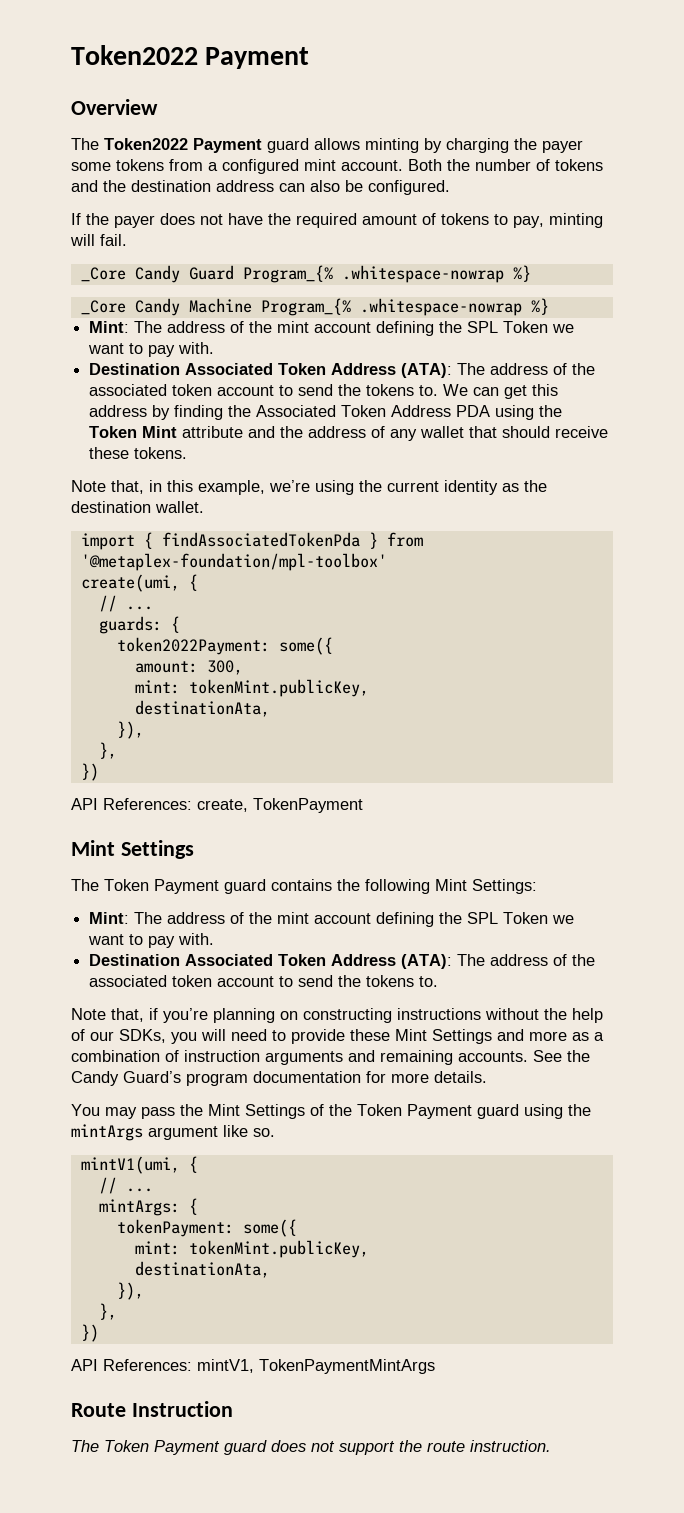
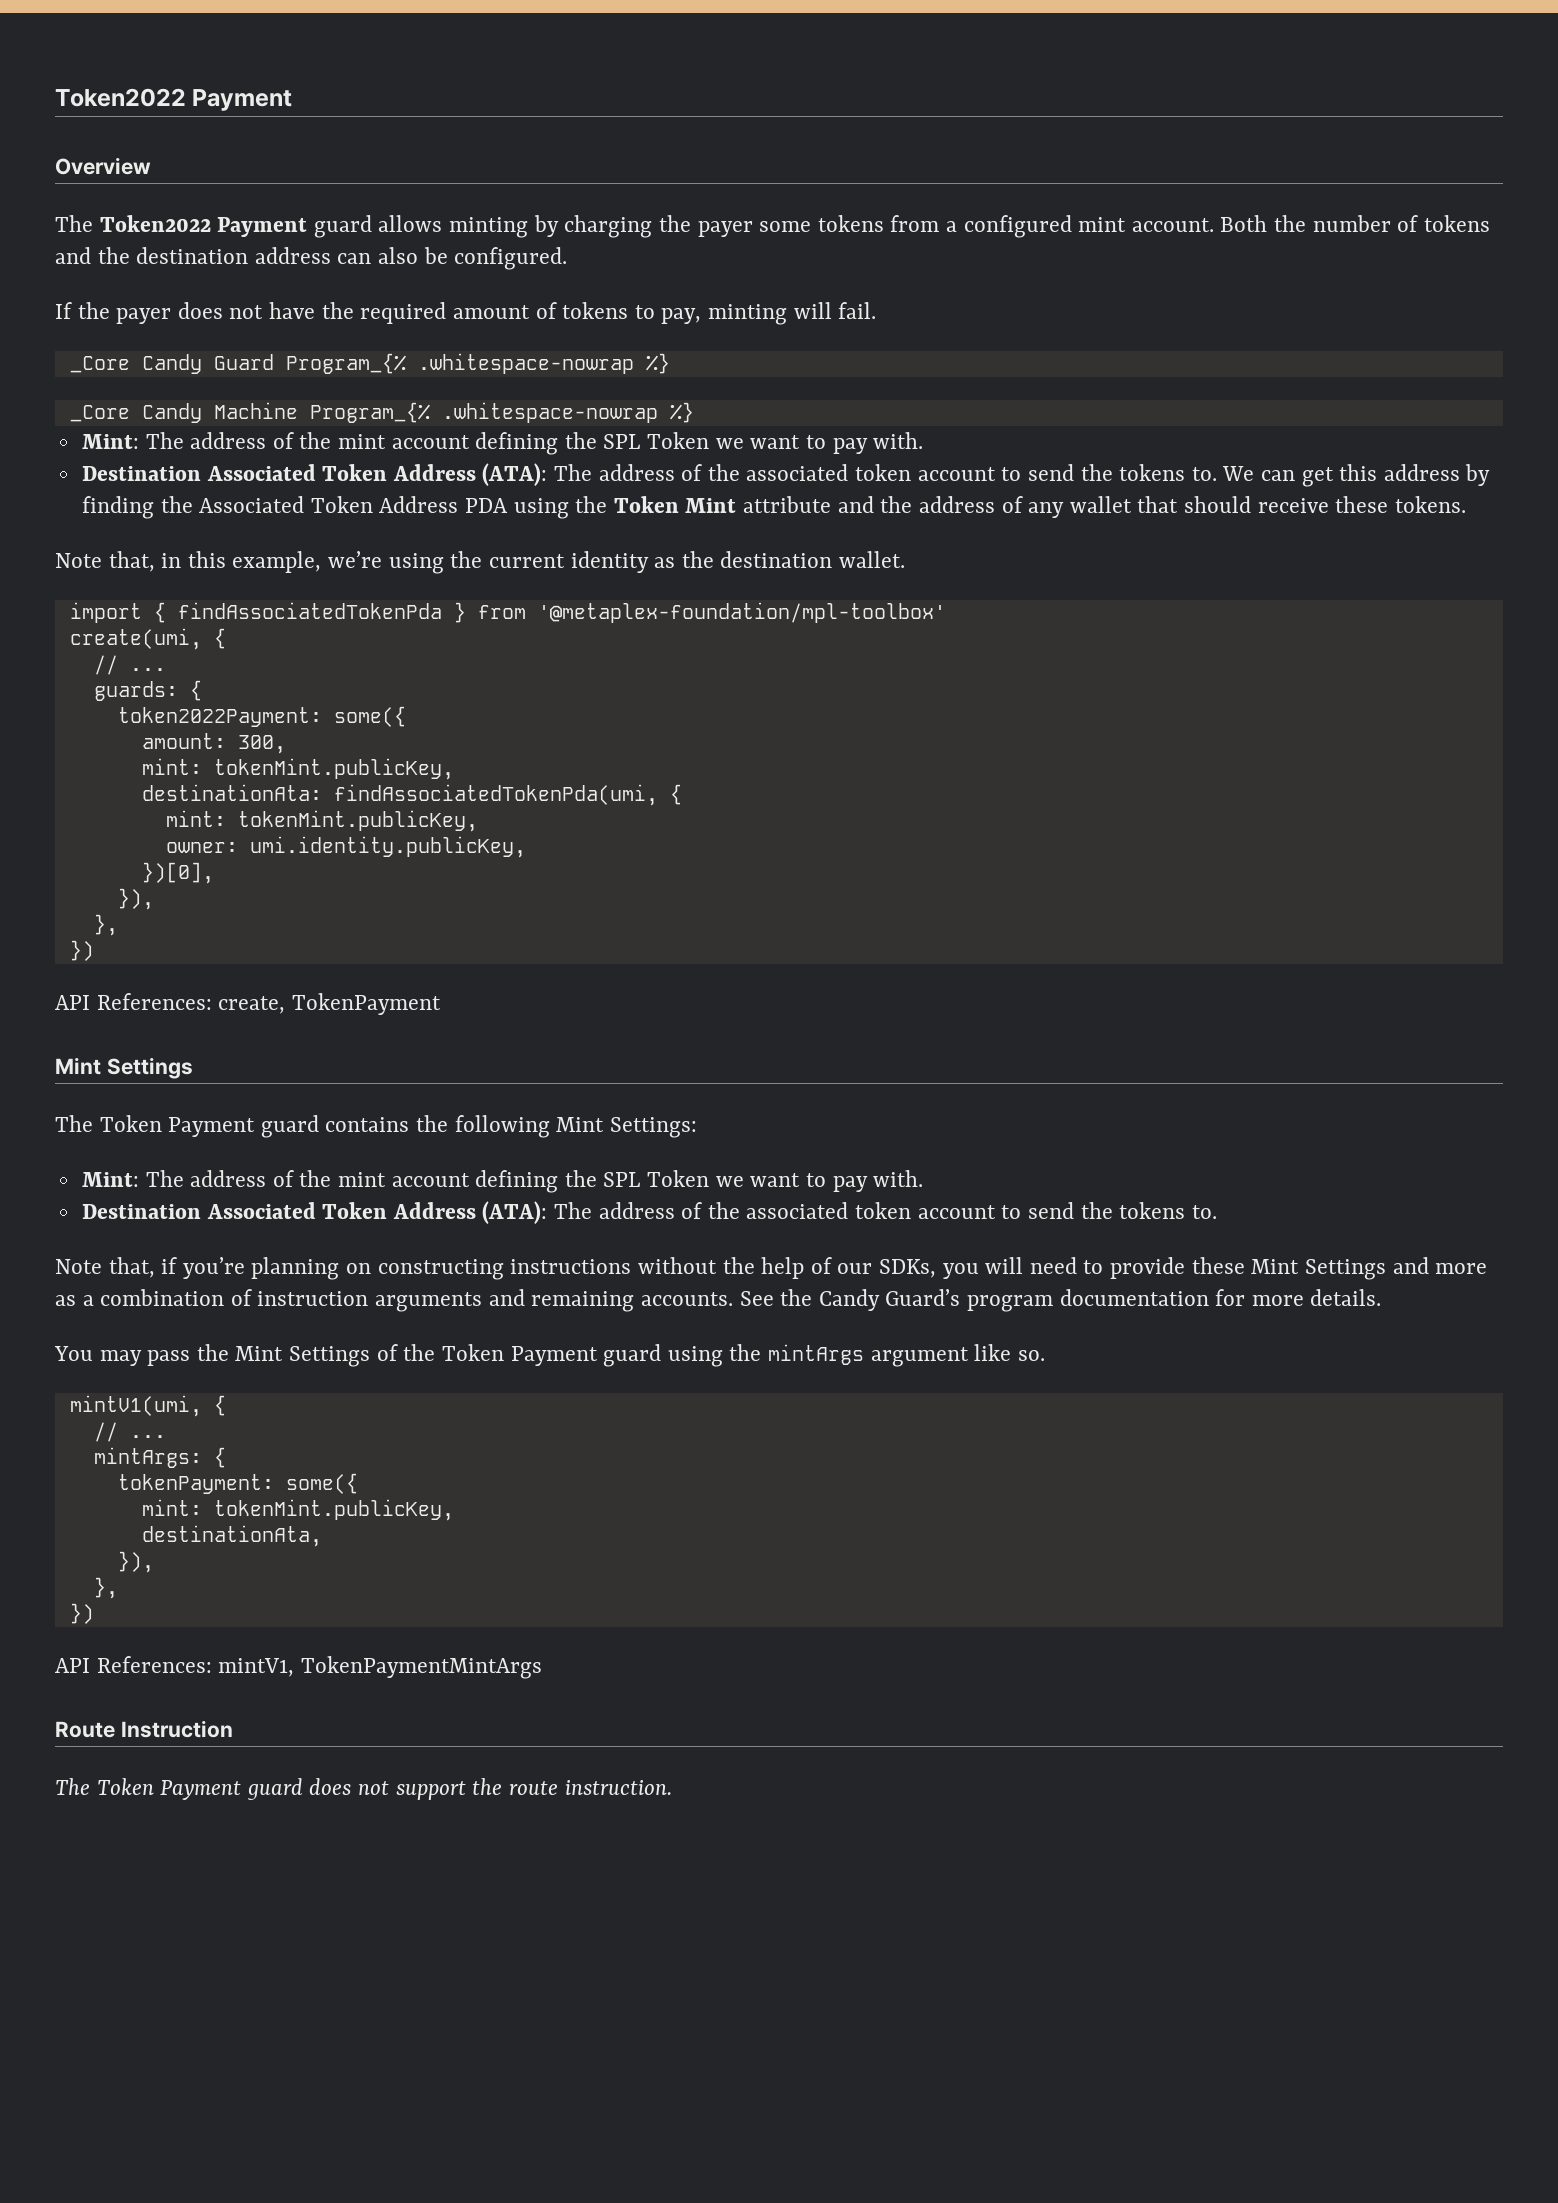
  amount: 300,
  mint: tokenMint.publicKey,
- destinationAta,
+ destinationAta: findAssociatedTokenPda(umi, {
+ mint: tokenMint.publicKey,
+ owner: umi.identity.publicKey,
+ })[0],

